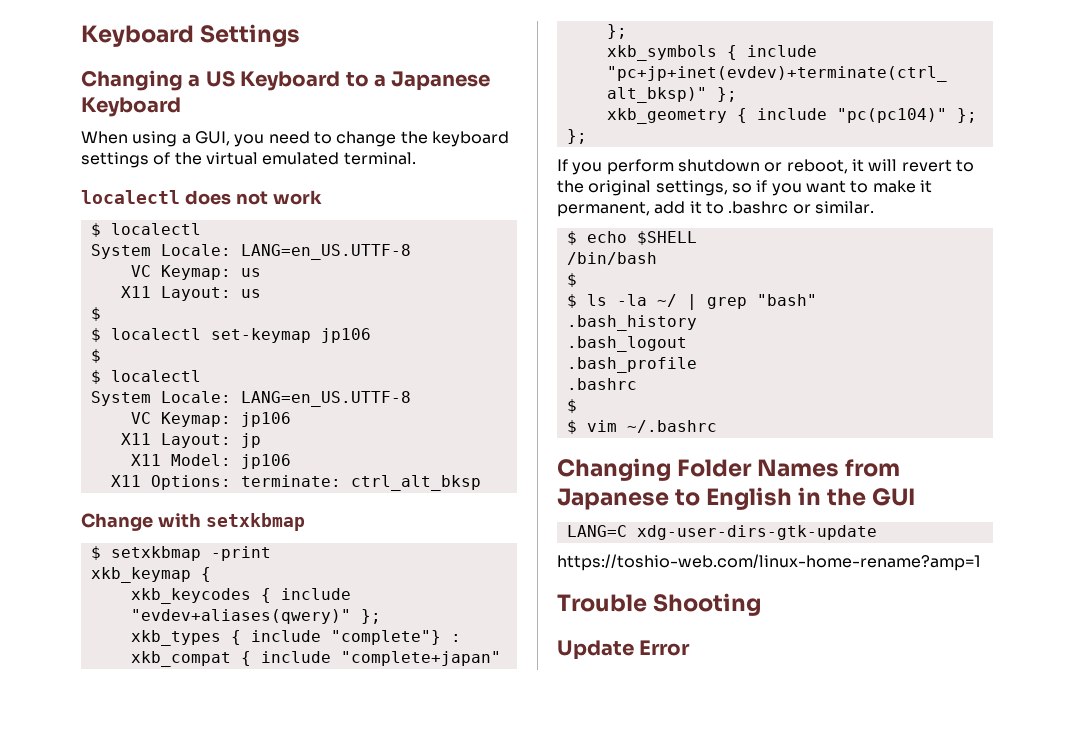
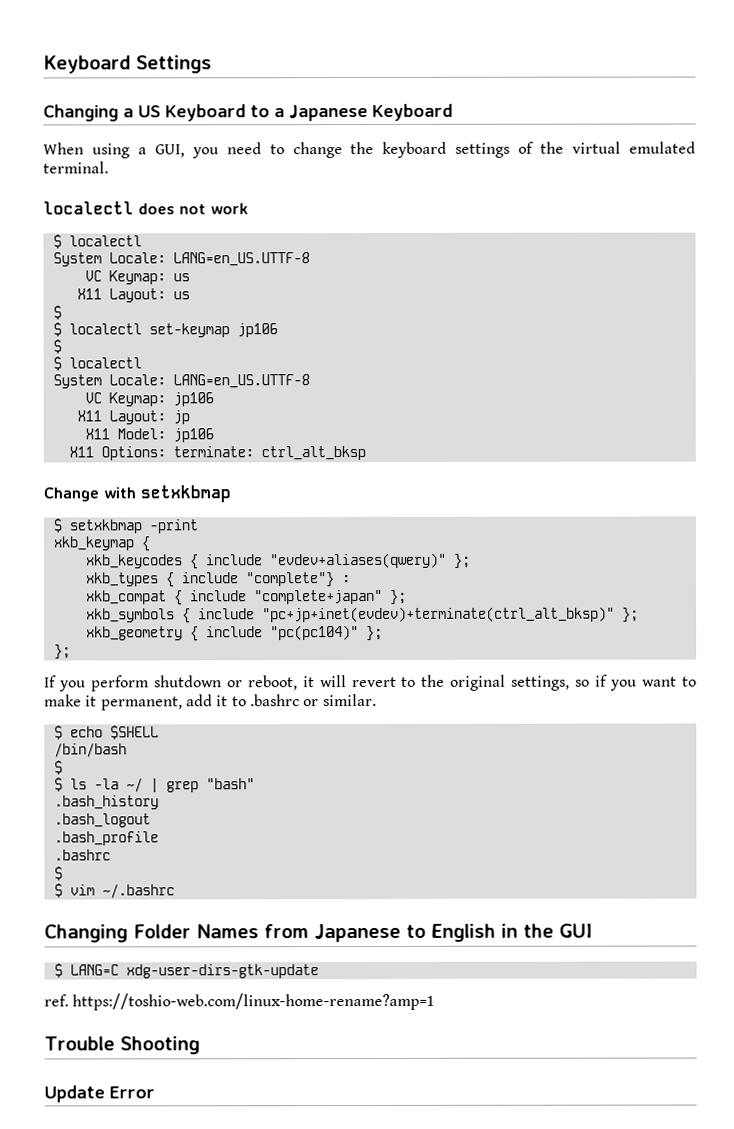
- LANG=C xdg-user-dirs-gtk-update
+ $ LANG=C xdg-user-dirs-gtk-update
- https://toshio-web.com/linux-home-rename?amp=1
+ ref. https://toshio-web.com/linux-home-rename?amp=1

